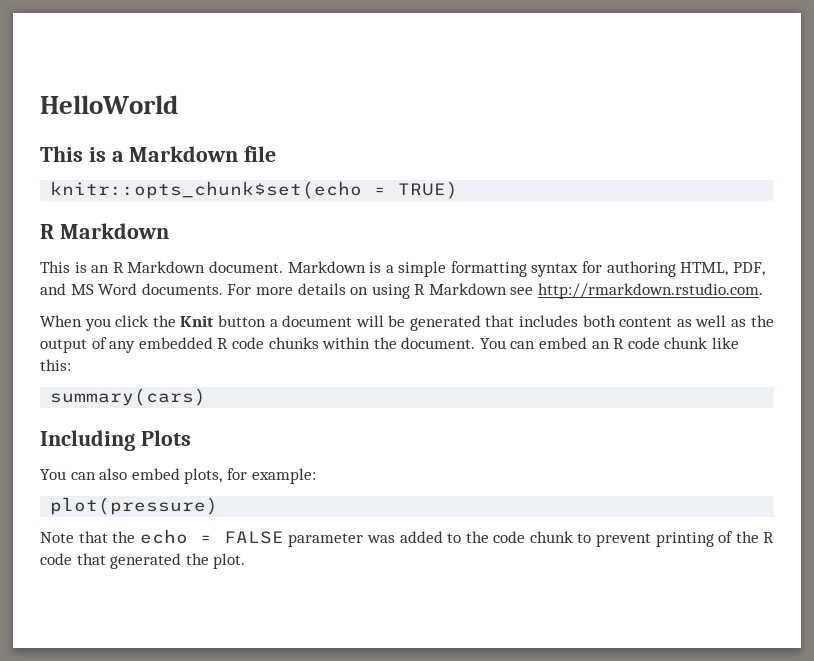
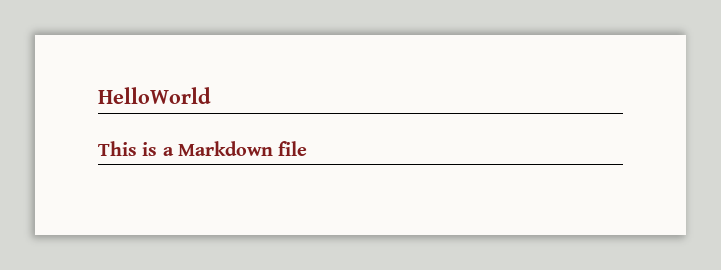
- knitr::opts_chunk$set(echo = TRUE)
- R Markdown
- This is an R Markdown document. Markdown is a simple formatting syntax for authoring HTML, PDF, and MS Word documents. For more details on using R Markdown see http://rmarkdown.rstudio.com.
- When you click the Knit button a document will be generated that includes both content as well as the output of any embedded R code chunks within the document. You can embed an R code chunk like this:
- summary(cars)
- Including Plots
- You can also embed plots, for example:
- plot(pressure)
- Note that the echo = FALSE parameter was added to the code chunk to prevent printing of the R code that generated the plot.

